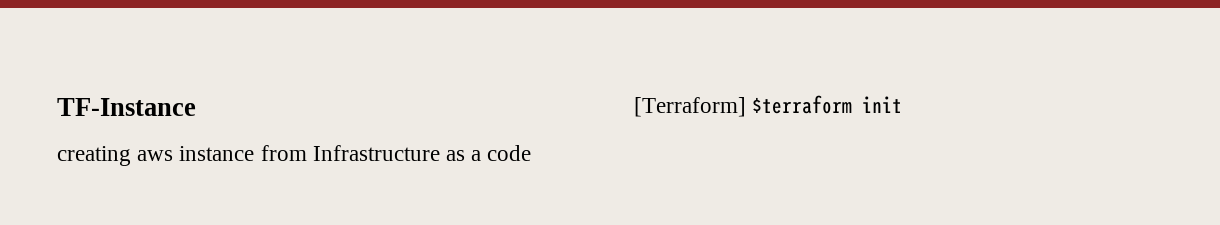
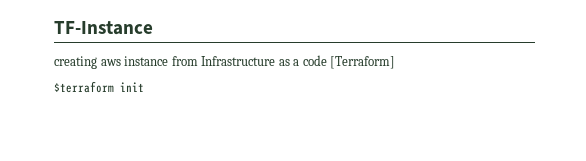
- creating aws instance from Infrastructure as a code [Terraform] $terraform init
+ creating aws instance from Infrastructure as a code [Terraform]
+ $terraform init

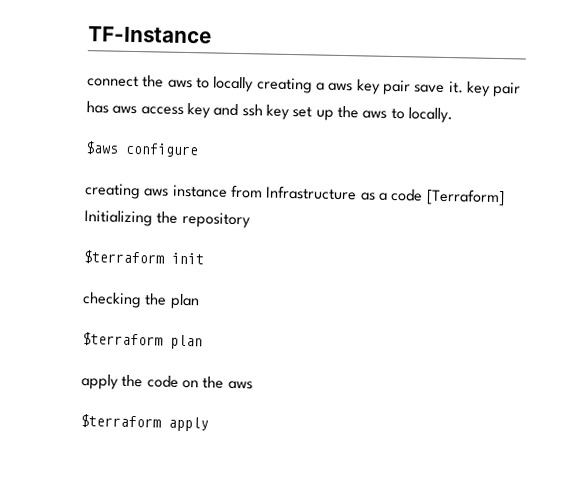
+ connect the aws to locally creating a aws key pair save it. key pair has aws access key and ssh key set up the aws to locally.
+ $aws configure
- creating aws instance from Infrastructure as a code [Terraform]
+ creating aws instance from Infrastructure as a code [Terraform] Initializing the repository
+ checking the plan
+ $terraform plan
+ apply the code on the aws
+ $terraform apply

